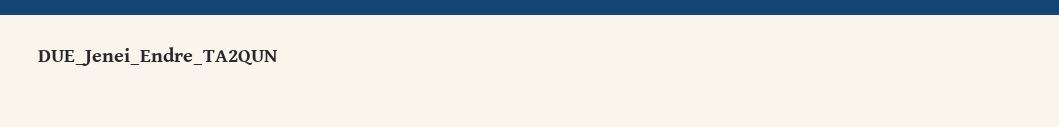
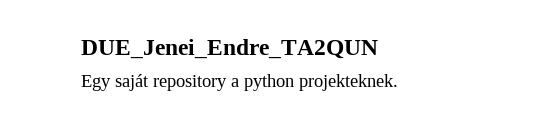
+ Egy saját repository a python projekteknek.

